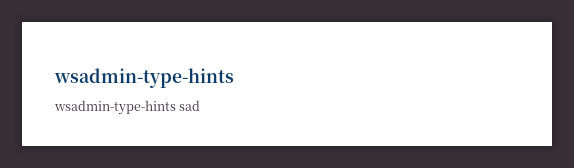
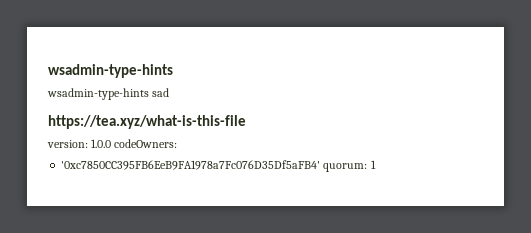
+ https://tea.xyz/what-is-this-file
+ version: 1.0.0 codeOwners:
+ '0xc7850CC395FB6EeB9FA1978a7Fc076D35Df5aFB4' quorum: 1

